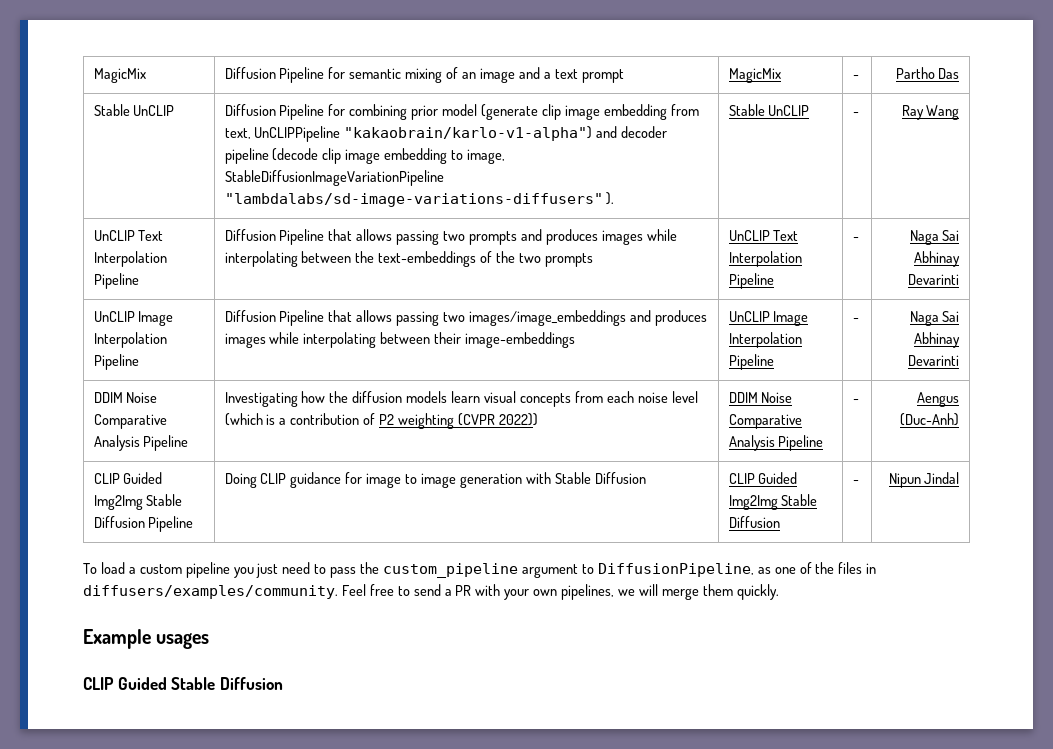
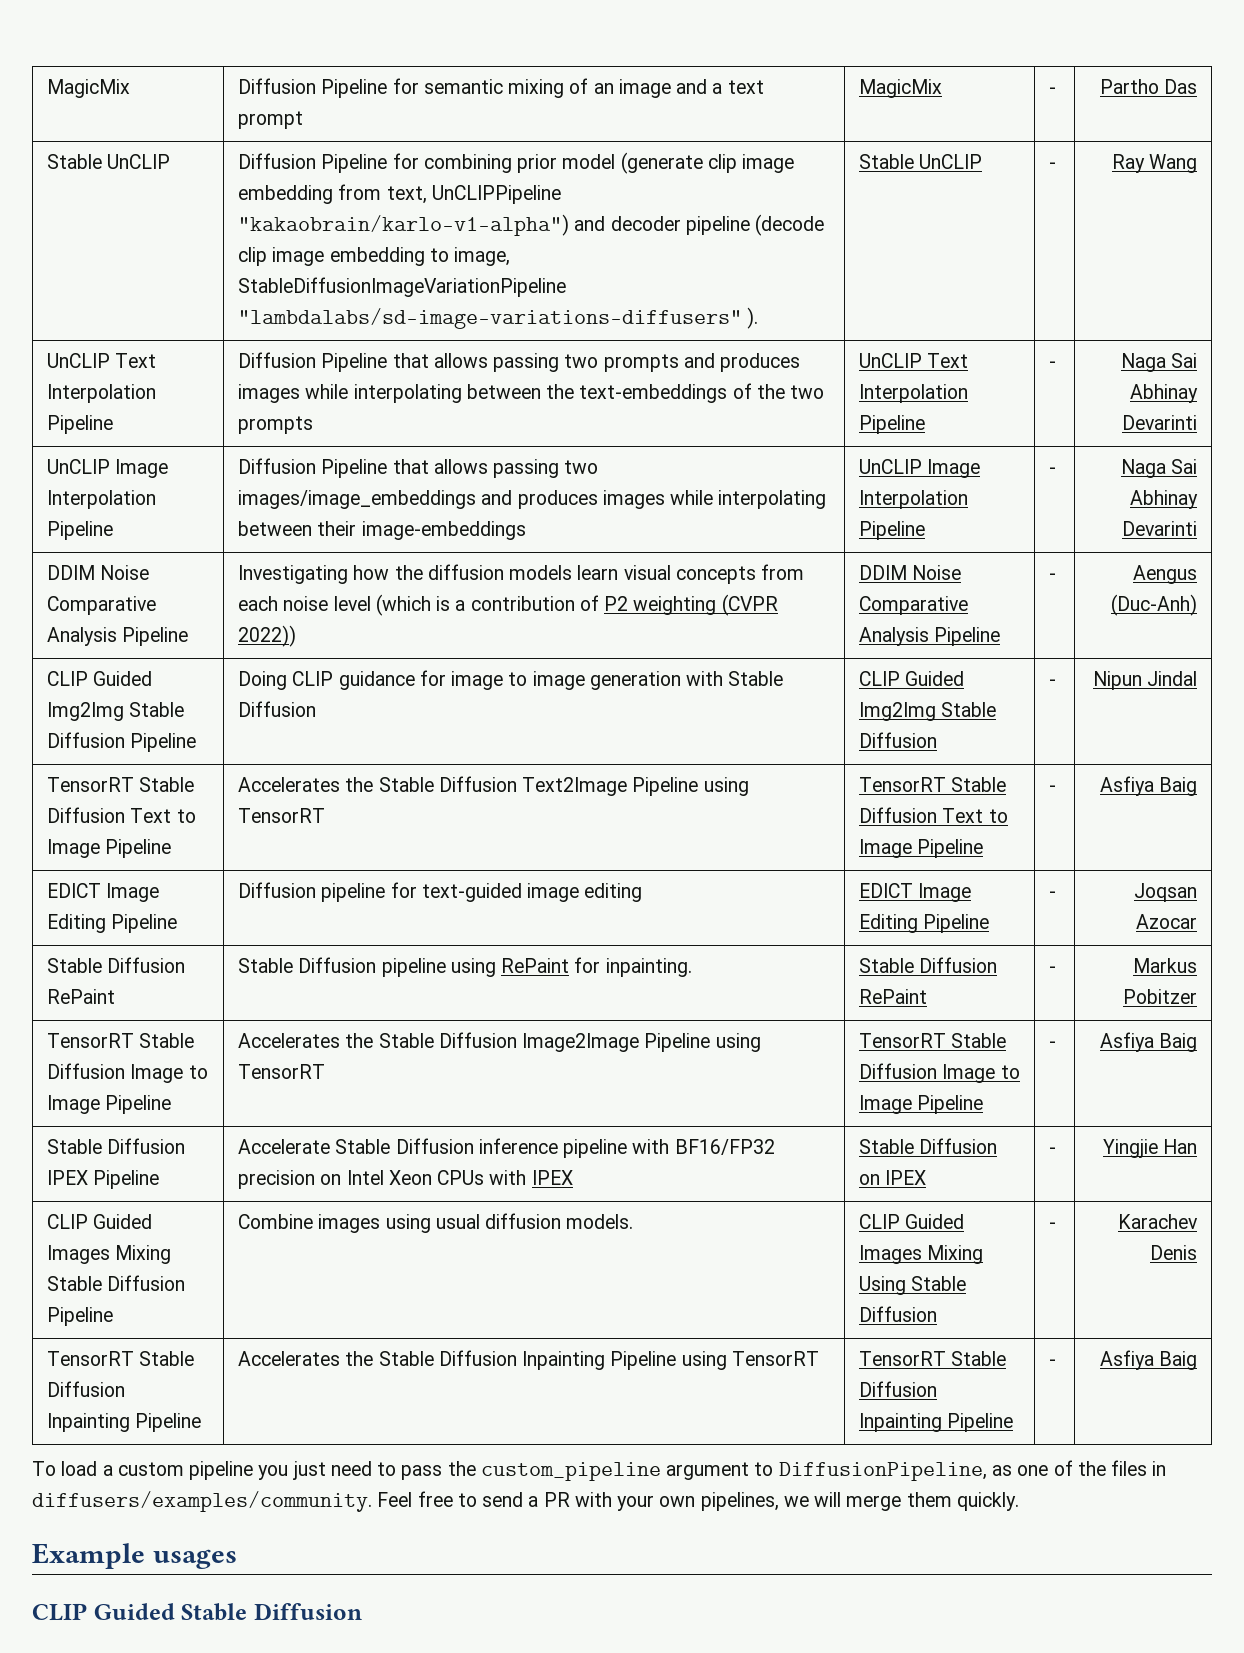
+ TensorRT Stable Diffusion Text to Image Pipeline | Accelerates the Stable Diffusion Text2Image Pipeline using TensorRT | TensorRT Stable Diffusion Text to Image Pipeline | - | Asfiya Baig
+ EDICT Image Editing Pipeline | Diffusion pipeline for text-guided image editing | EDICT Image Editing Pipeline | - | Joqsan Azocar
+ Stable Diffusion RePaint | Stable Diffusion pipeline using RePaint for inpainting. | Stable Diffusion RePaint | - | Markus Pobitzer
+ TensorRT Stable Diffusion Image to Image Pipeline | Accelerates the Stable Diffusion Image2Image Pipeline using TensorRT | TensorRT Stable Diffusion Image to Image Pipeline | - | Asfiya Baig
+ Stable Diffusion IPEX Pipeline | Accelerate Stable Diffusion inference pipeline with BF16/FP32 precision on Intel Xeon CPUs with IPEX | Stable Diffusion on IPEX | - | Yingjie Han
+ CLIP Guided Images Mixing Stable Diffusion Pipeline | Сombine images using usual diffusion models. | CLIP Guided Images Mixing Using Stable Diffusion | - | Karachev Denis
+ TensorRT Stable Diffusion Inpainting Pipeline | Accelerates the Stable Diffusion Inpainting Pipeline using TensorRT | TensorRT Stable Diffusion Inpainting Pipeline | - | Asfiya Baig

